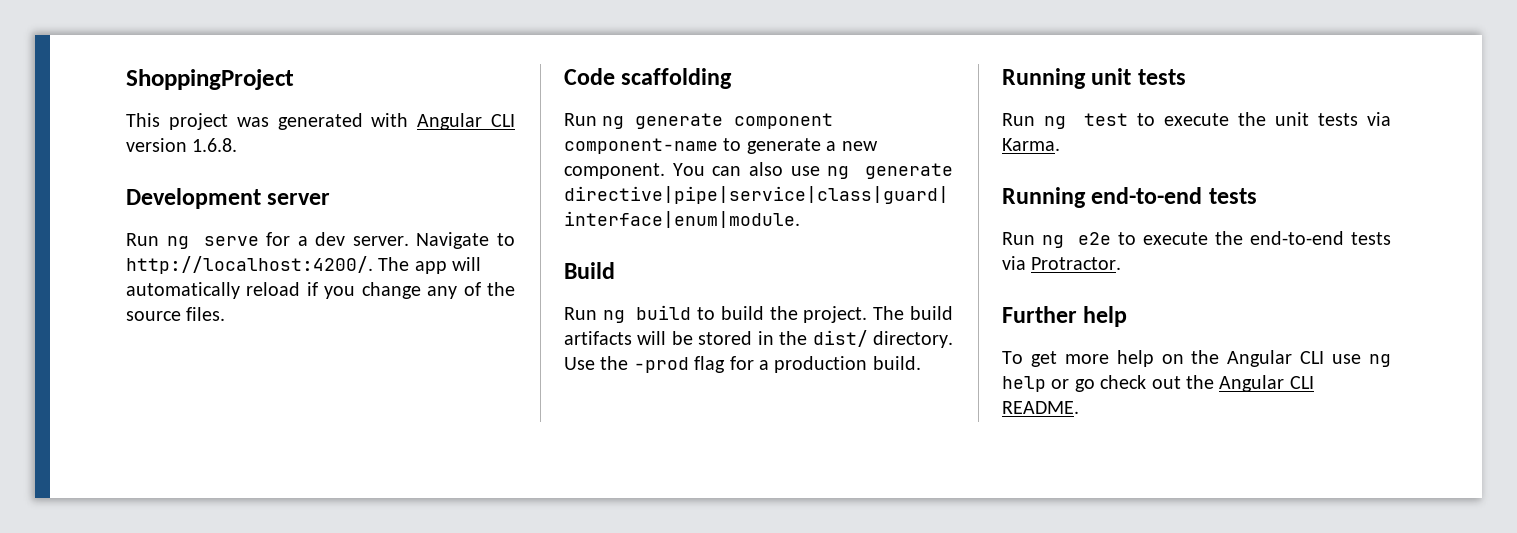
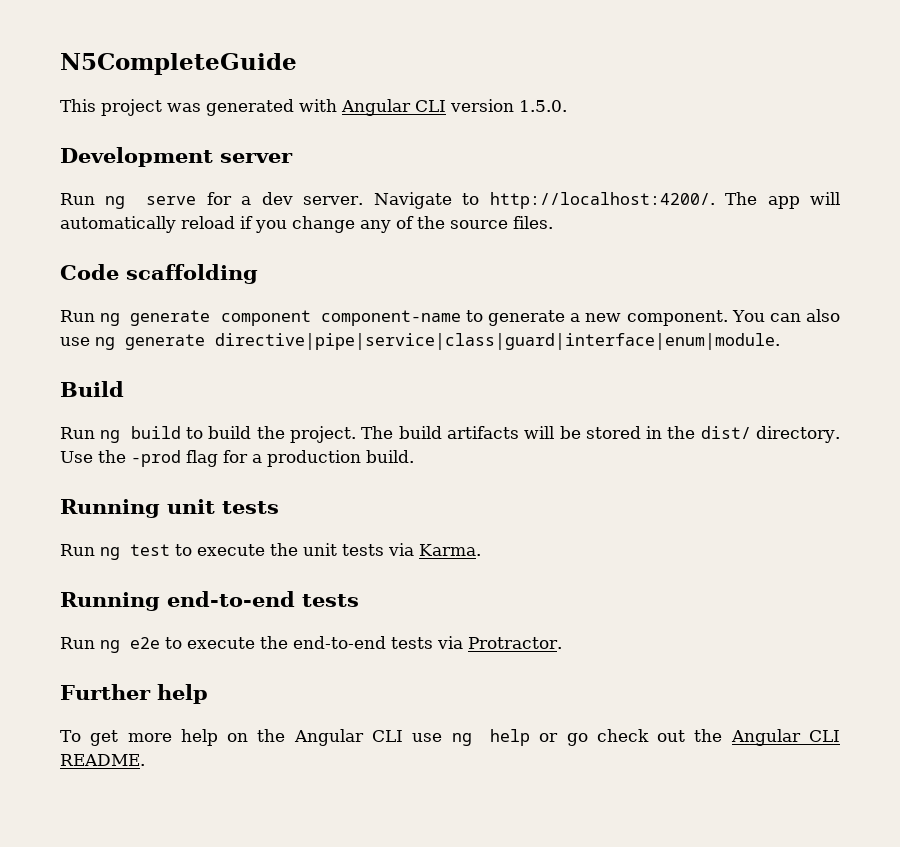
- ShoppingProject
+ N5CompleteGuide
- This project was generated with Angular CLI version 1.6.8.
+ This project was generated with Angular CLI version 1.5.0.

